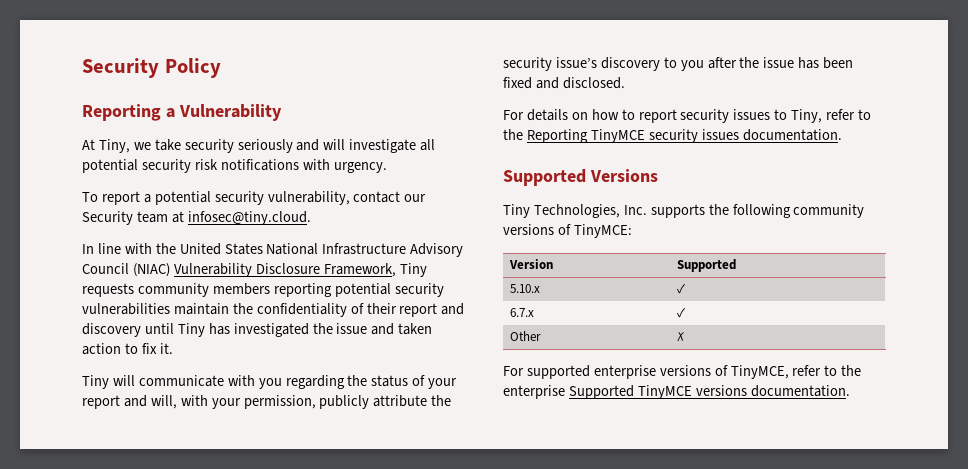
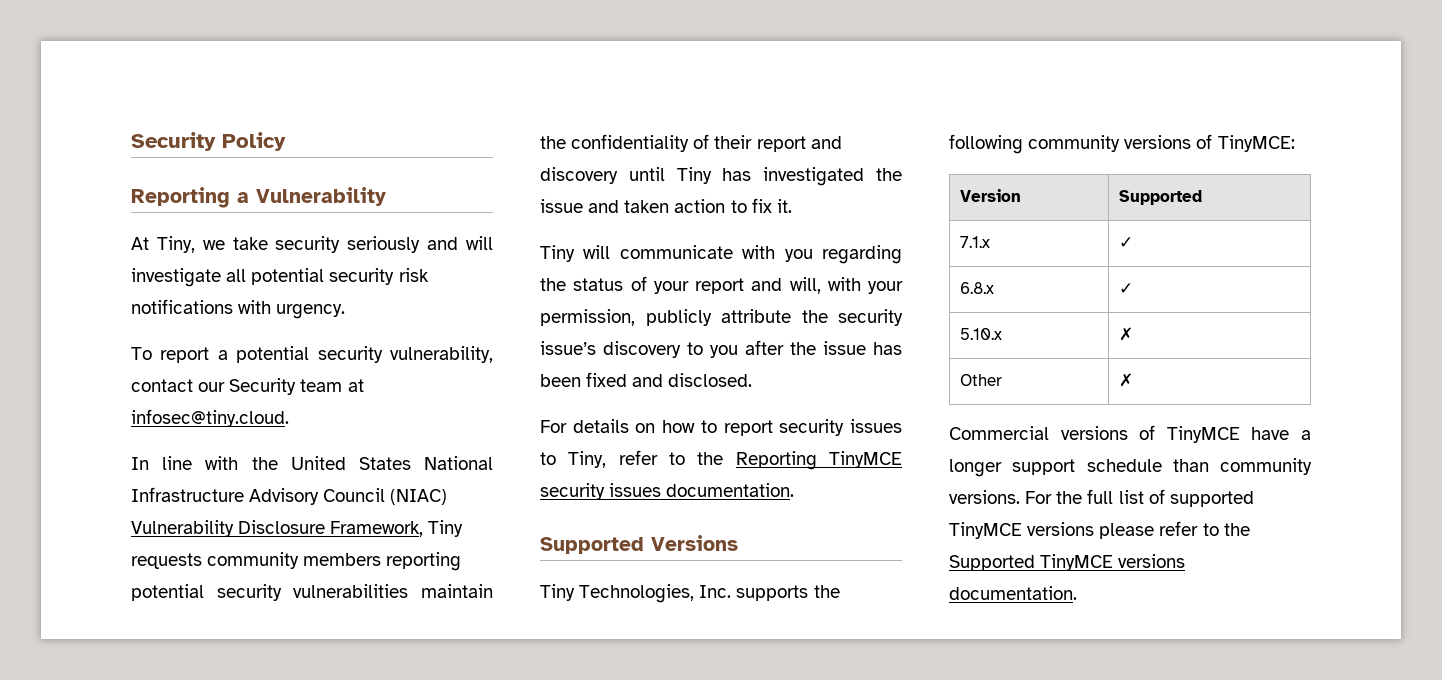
- 5.10.x | ✓
- 6.7.x | ✓
+ 7.1.x | ✓
+ 6.8.x | ✓
+ 5.10.x | ✗
- For supported enterprise versions of TinyMCE, refer to the enterprise Supported TinyMCE versions documentation.
+ Commercial versions of TinyMCE have a longer support schedule than community versions. For the full list of supported TinyMCE versions please refer to the Supported TinyMCE versions documentation.

